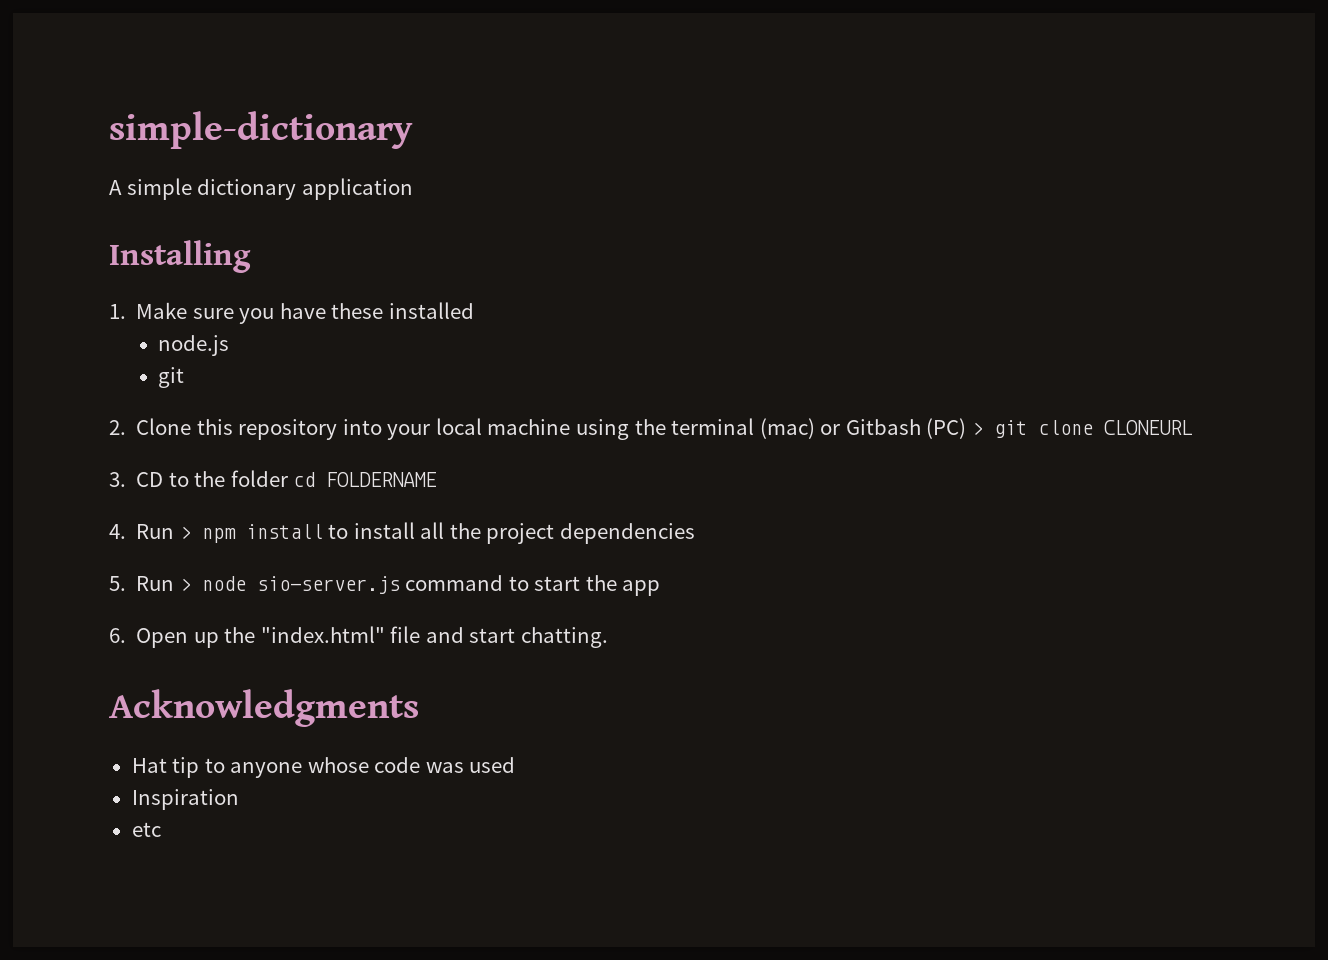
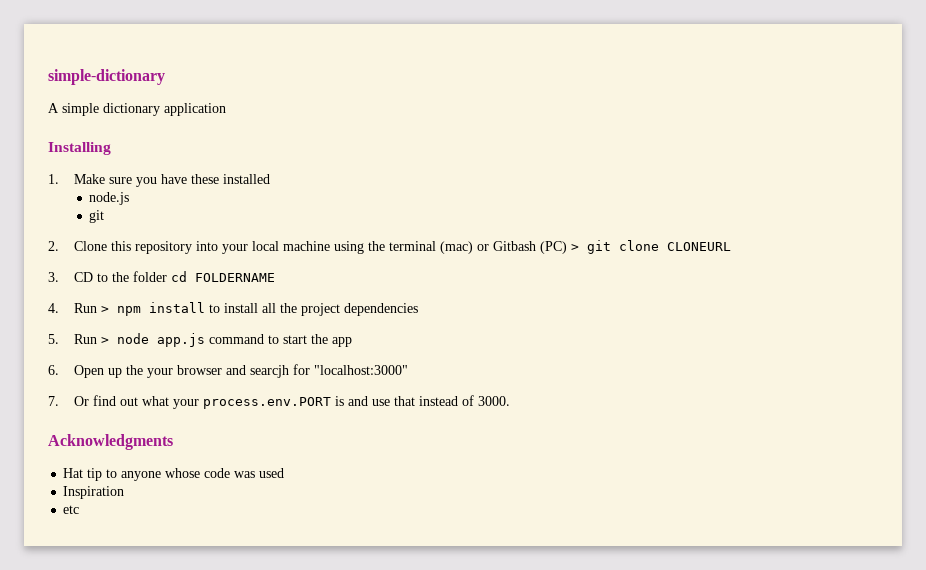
- 5. Run > node sio-server.js command to start the app
+ 5. Run > node app.js command to start the app
- 6. Open up the "index.html" file and start chatting.
+ 6. Open up the your browser and searcjh for "localhost:3000"
+ 7. Or find out what your process.env.PORT is and use that instead of 3000.

